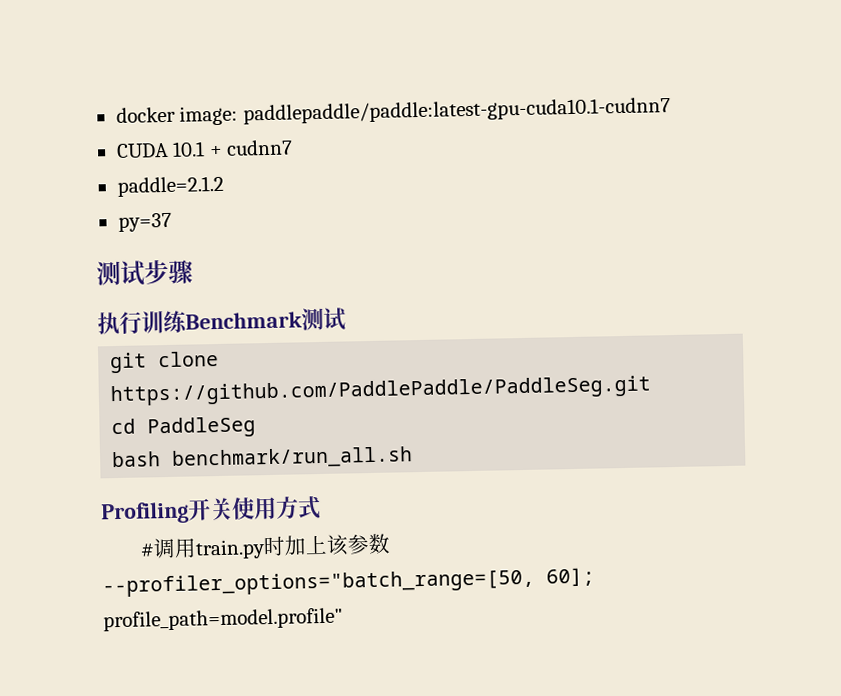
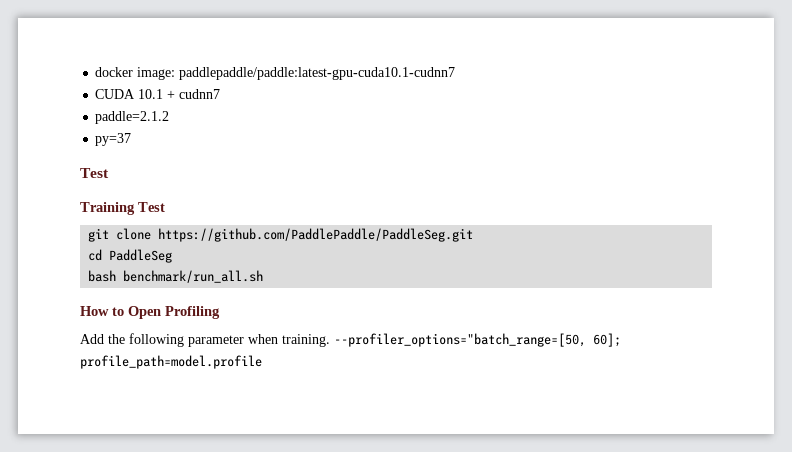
  py=37
- 测试步骤
- 执行训练Benchmark测试
+ Test
+ Training Test
- Profiling开关使用方式
- #调用train.py时加上该参数--profiler_options="batch_range=[50, 60]; profile_path=model.profile"
+ How to Open Profiling
+ Add the following parameter when training. --profiler_options="batch_range=[50, 60]; profile_path=model.profile

